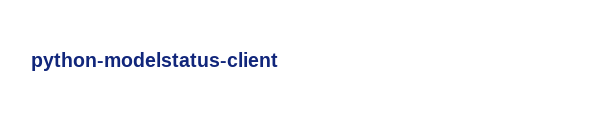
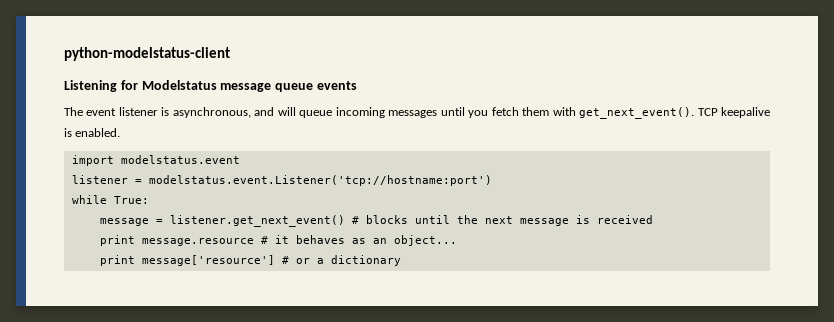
+ Listening for Modelstatus message queue events
+ The event listener is asynchronous, and will queue incoming messages until you fetch them with get_next_event(). TCP keepalive is enabled.
+ import modelstatus.event
+ listener = modelstatus.event.Listener('tcp://hostname:port')
+ while True:
+ message = listener.get_next_event() # blocks until the next message is received
+ print message.resource # it behaves as an object...
+ print message['resource'] # or a dictionary

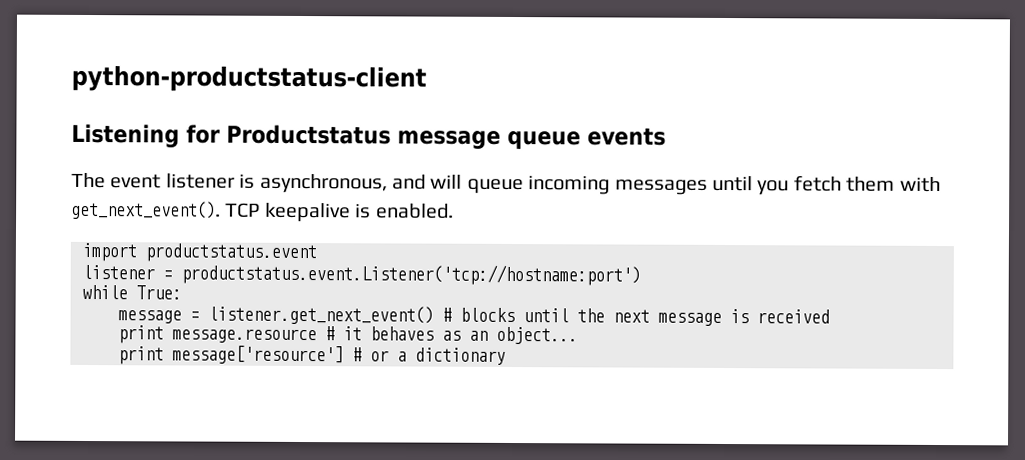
- python-modelstatus-client
+ python-productstatus-client
- Listening for Modelstatus message queue events
+ Listening for Productstatus message queue events
- import modelstatus.event
+ import productstatus.event
- listener = modelstatus.event.Listener('tcp://hostname:port')
+ listener = productstatus.event.Listener('tcp://hostname:port')

